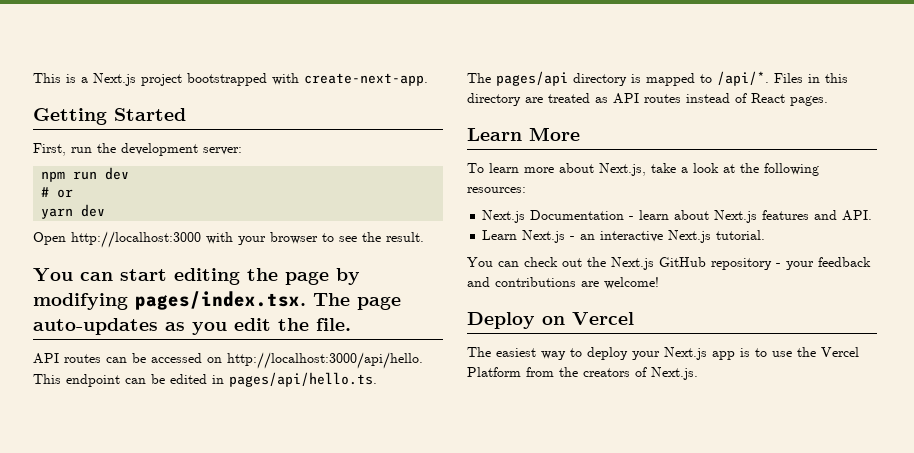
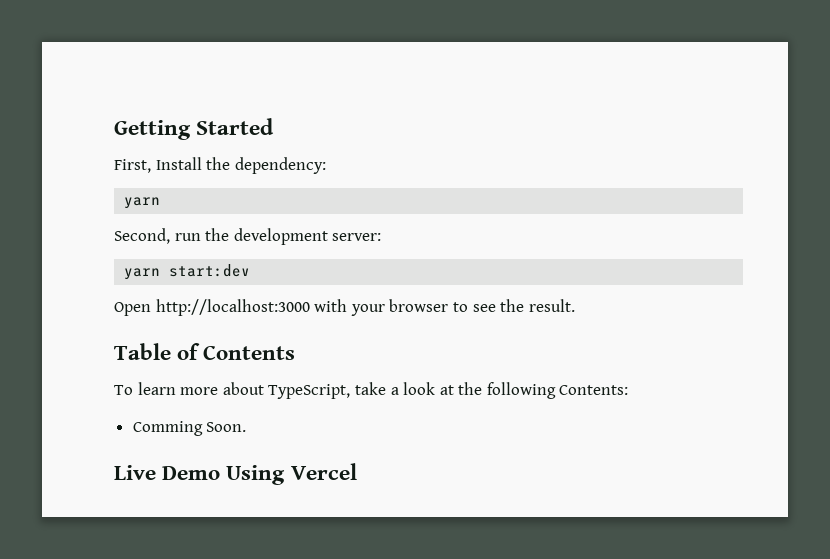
- This is a Next.js project bootstrapped with create-next-app.
  Getting Started
- First, run the development server:
+ First, Install the dependency:
+ yarn
+ Second, run the development server:
- npm run dev
- # or
- yarn dev
+ yarn start:dev
- You can start editing the page by modifying pages/index.tsx. The page auto-updates as you edit the file.
- API routes can be accessed on http://localhost:3000/api/hello. This endpoint can be edited in pages/api/hello.ts.
- The pages/api directory is mapped to /api/*. Files in this directory are treated as API routes instead of React pages.
- Learn More
+ Table of Contents
- To learn more about Next.js, take a look at the following resources:
- Next.js Documentation - learn about Next.js features and API.
- Learn Next.js - an interactive Next.js tutorial.
- You can check out the Next.js GitHub repository - your feedback and contributions are welcome!
- Deploy on Vercel
- The easiest way to deploy your Next.js app is to use the Vercel Platform from the creators of Next.js.
+ To learn more about TypeScript, take a look at the following Contents:
+ Comming Soon.
+ Live Demo Using Vercel

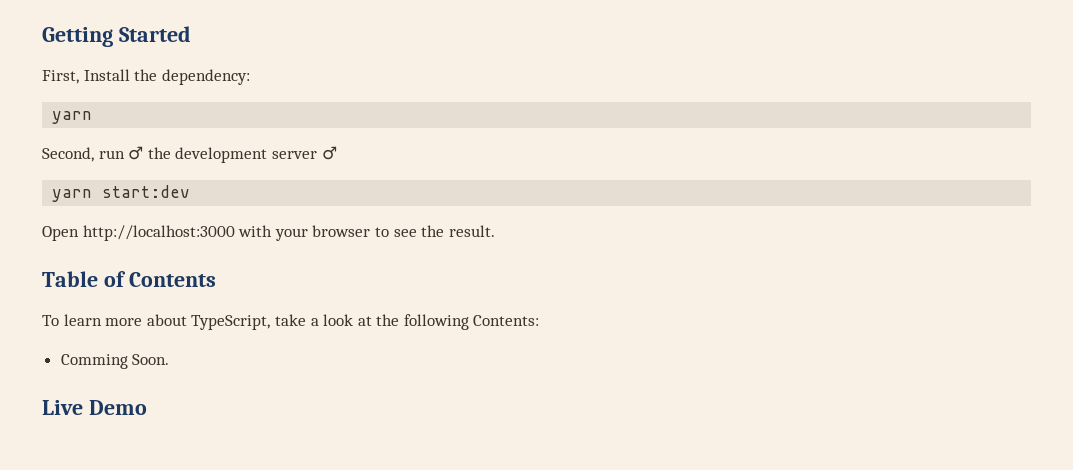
- Second, run the development server:
+ Second, run ♂ the development server ♂
- Live Demo Using Vercel
+ Live Demo

